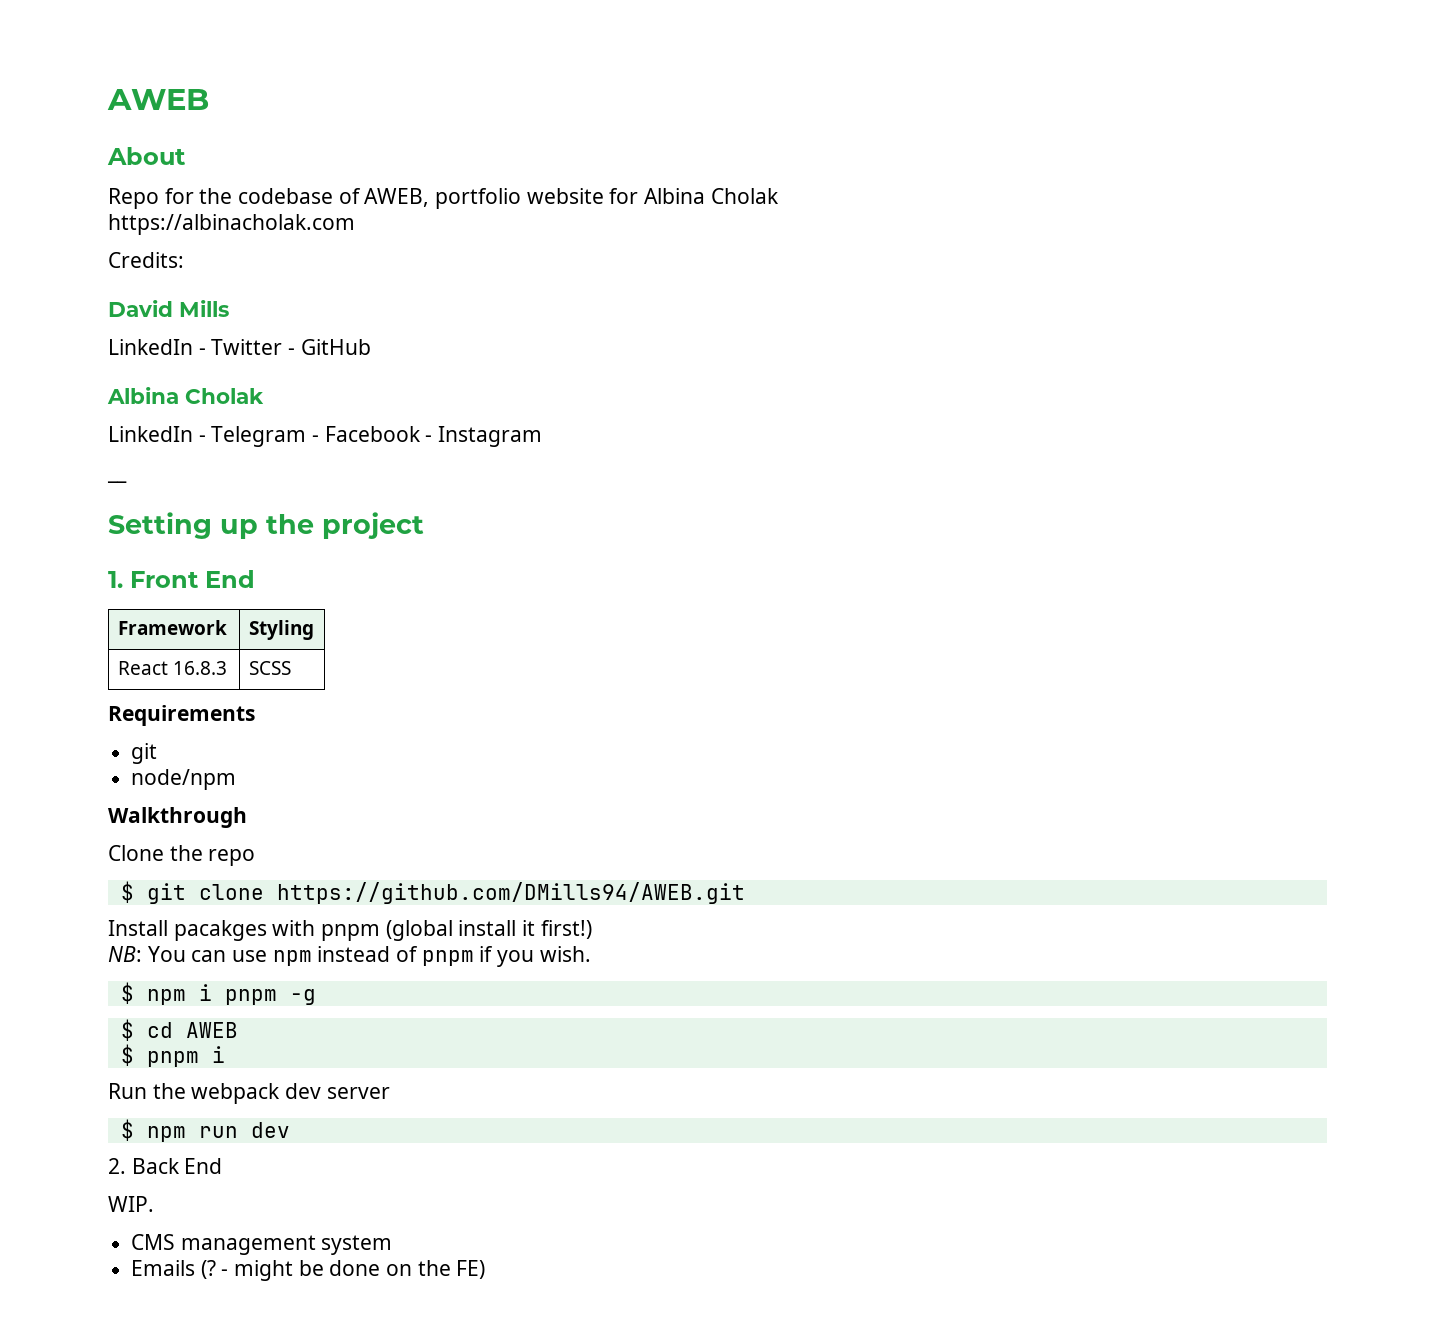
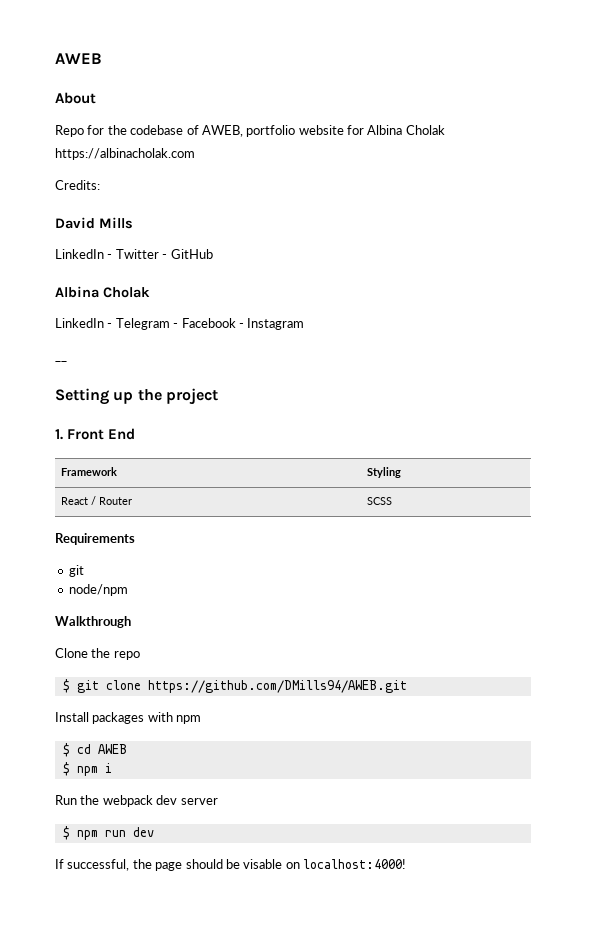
- React 16.8.3 | SCSS
+ React / Router | SCSS
- Install pacakges with pnpm (global install it first!)
- NB: You can use npm instead of pnpm if you wish.
- $ npm i pnpm -g
+ Install packages with npm
- $ pnpm i
+ $ npm i
- 2. Back End
- WIP.
- CMS management system
- Emails (? - might be done on the FE)
+ If successful, the page should be visable on localhost:4000!

